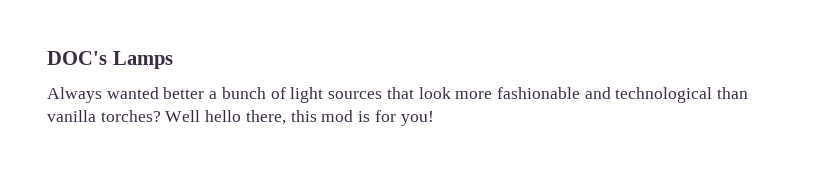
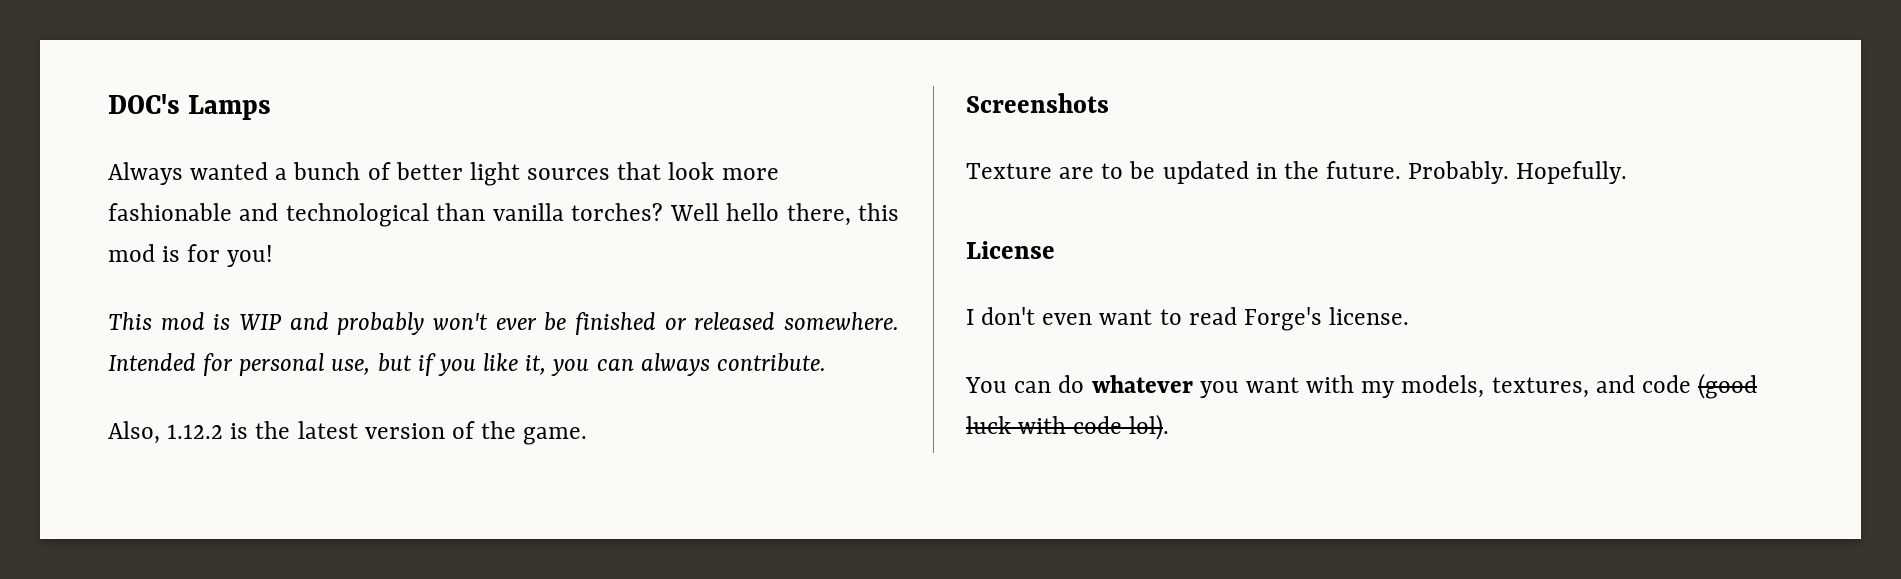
- Always wanted better a bunch of light sources that look more fashionable and technological than vanilla torches?
+ Always wanted a bunch of better light sources that look more fashionable and technological than vanilla torches?
+ This mod is WIP and probably won't ever be finished or released somewhere. Intended for personal use, but if you like it, you can always contribute.
+ Also, 1.12.2 is the latest version of the game.
+ Screenshots
+ Texture are to be updated in the future. Probably. Hopefully.
+ License
+ I don't even want to read Forge's license.
+ You can do whatever you want with my models, textures, and code (good luck with code lol).

